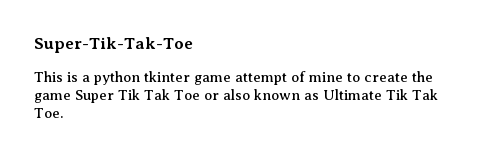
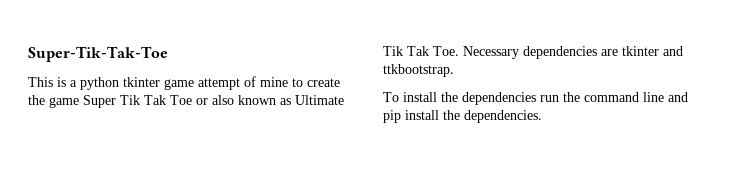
- This is a python tkinter game attempt of mine to create the game Super Tik Tak Toe or also known as Ultimate Tik Tak Toe.
+ This is a python tkinter game attempt of mine to create the game Super Tik Tak Toe or also known as Ultimate Tik Tak Toe. Necessary dependencies are tkinter and ttkbootstrap.
+ To install the dependencies run the command line and pip install the dependencies.

